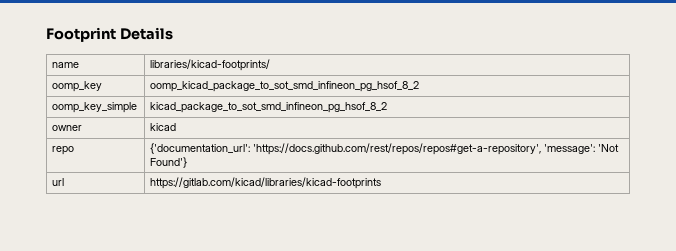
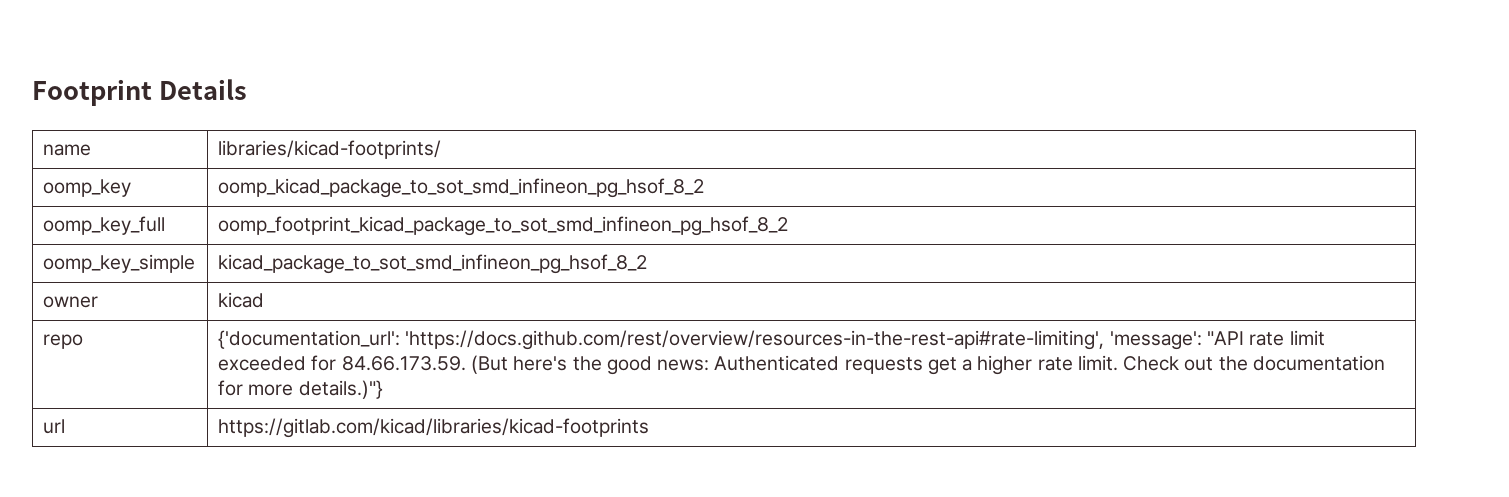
+ oomp_key_full | oomp_footprint_kicad_package_to_sot_smd_infineon_pg_hsof_8_2
- repo | {'documentation_url': 'https://docs.github.com/rest/repos/repos#get-a-repository', 'message': 'Not Found'}
+ repo | {'documentation_url': 'https://docs.github.com/rest/overview/resources-in-the-rest-api#rate-limiting', 'message': "API rate limit exceeded for 84.66.173.59. (But here's the good news: Authenticated requests get a higher rate limit. Check out the documentation for more details.)"}

